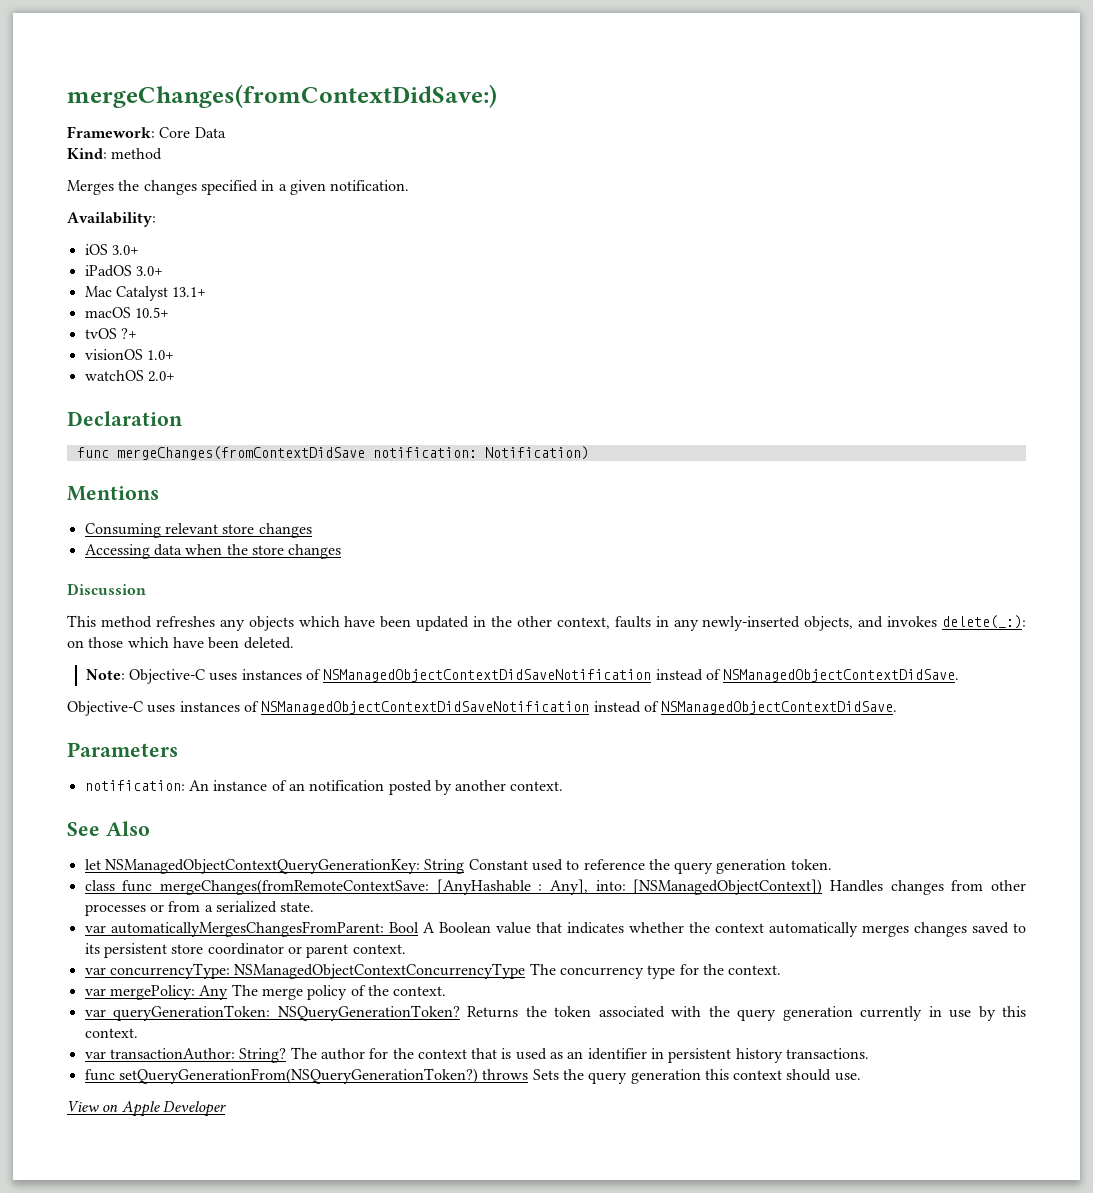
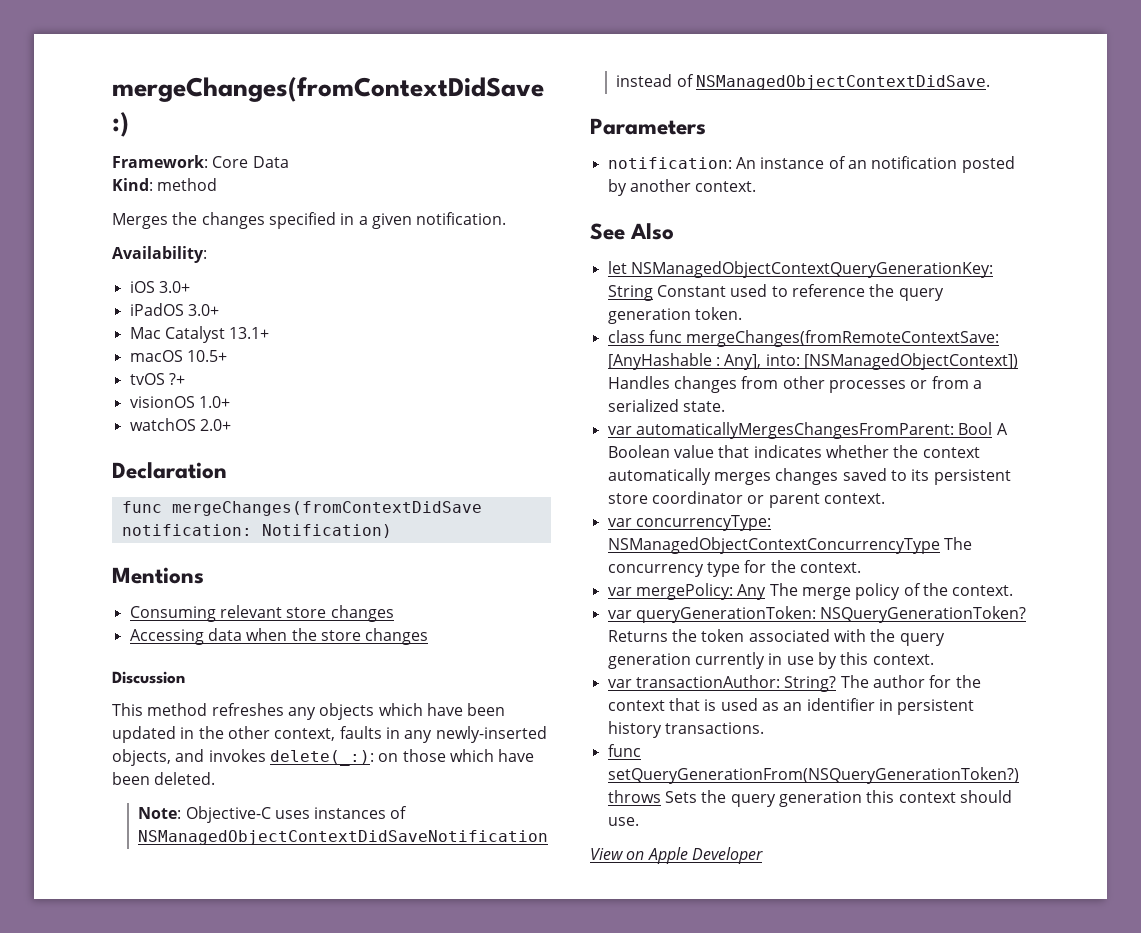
  Note: Objective-C uses instances of NSManagedObjectContextDidSaveNotification instead of NSManagedObjectContextDidSave.
- Objective-C uses instances of NSManagedObjectContextDidSaveNotification instead of NSManagedObjectContextDidSave.

